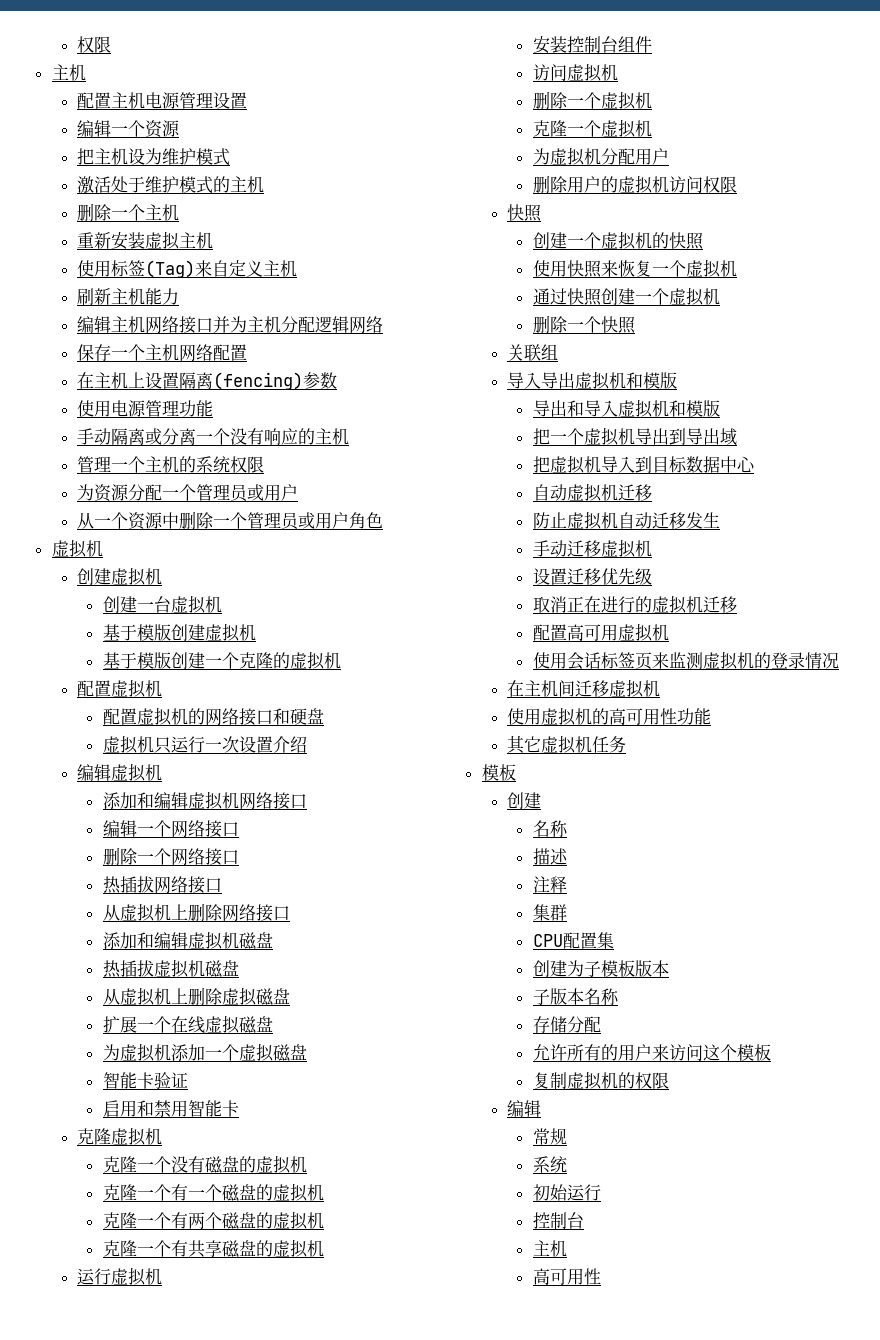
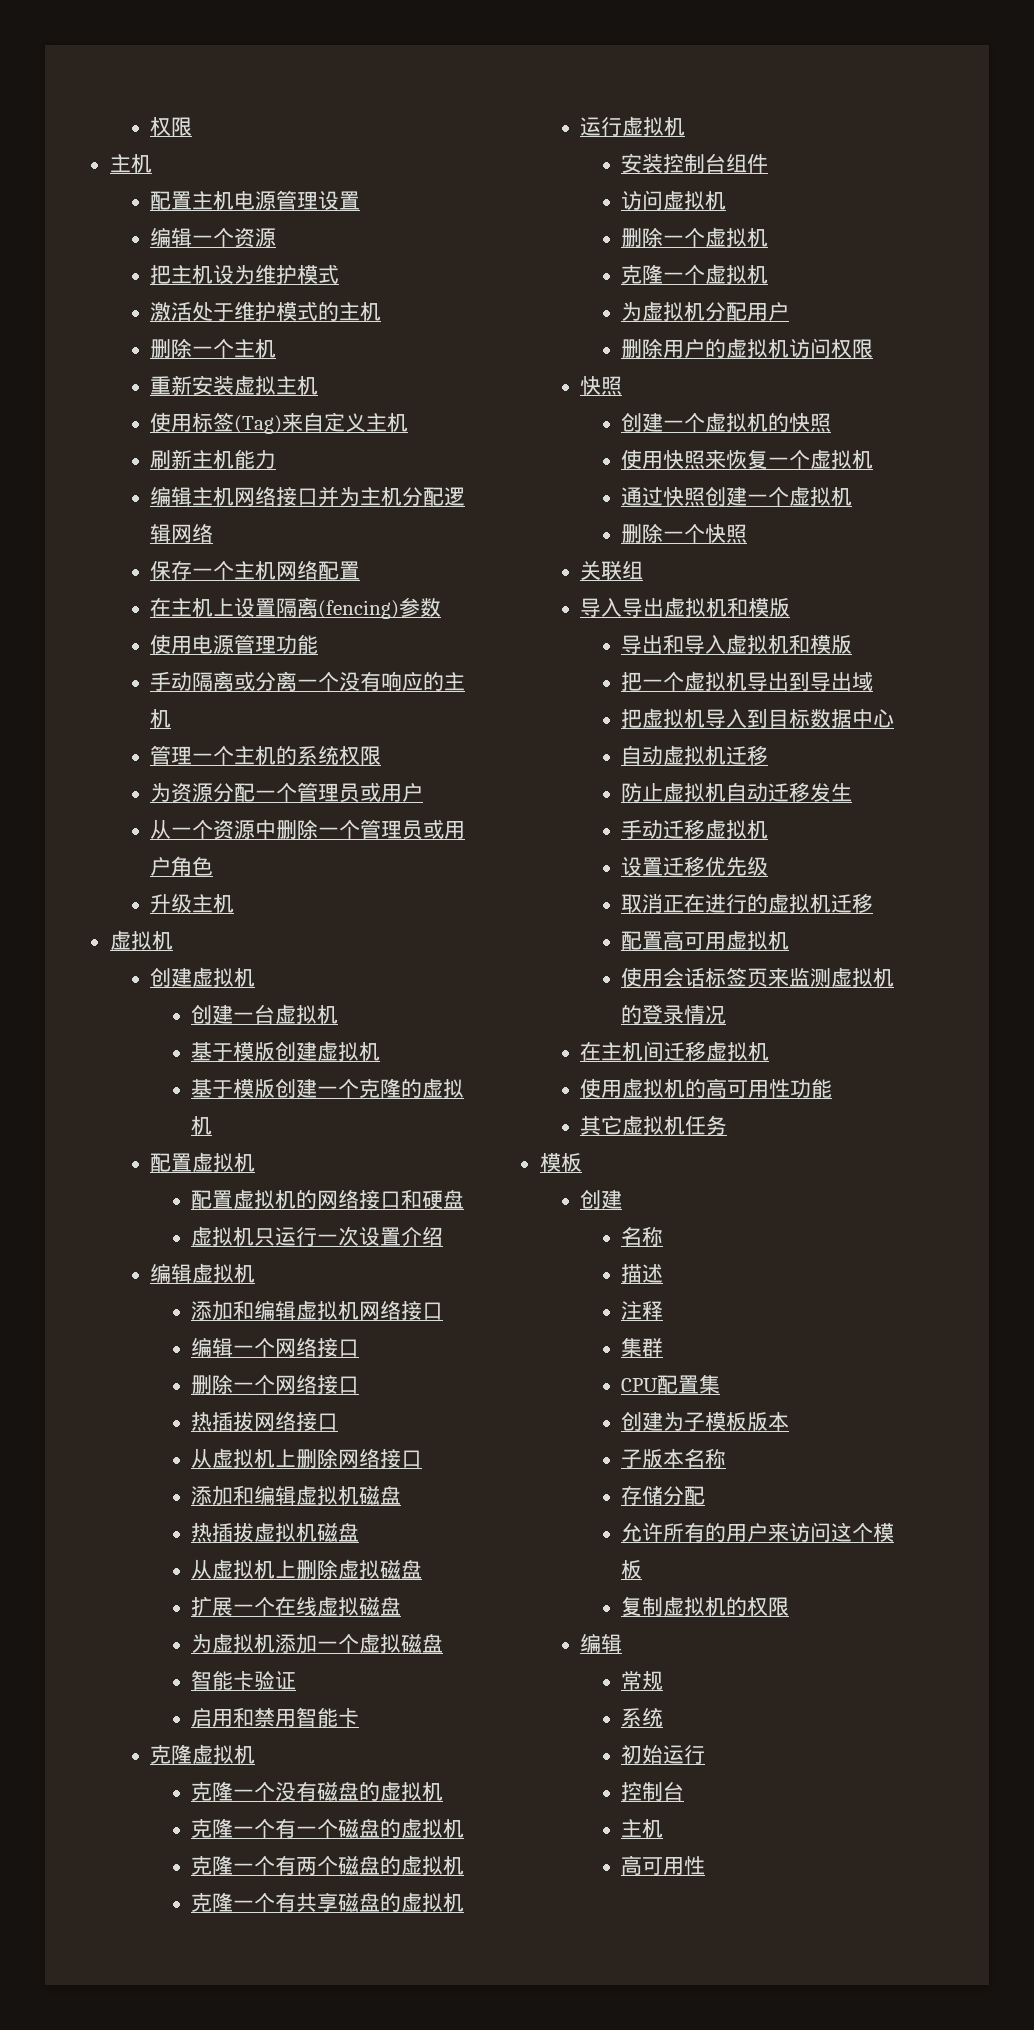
+ 升级主机

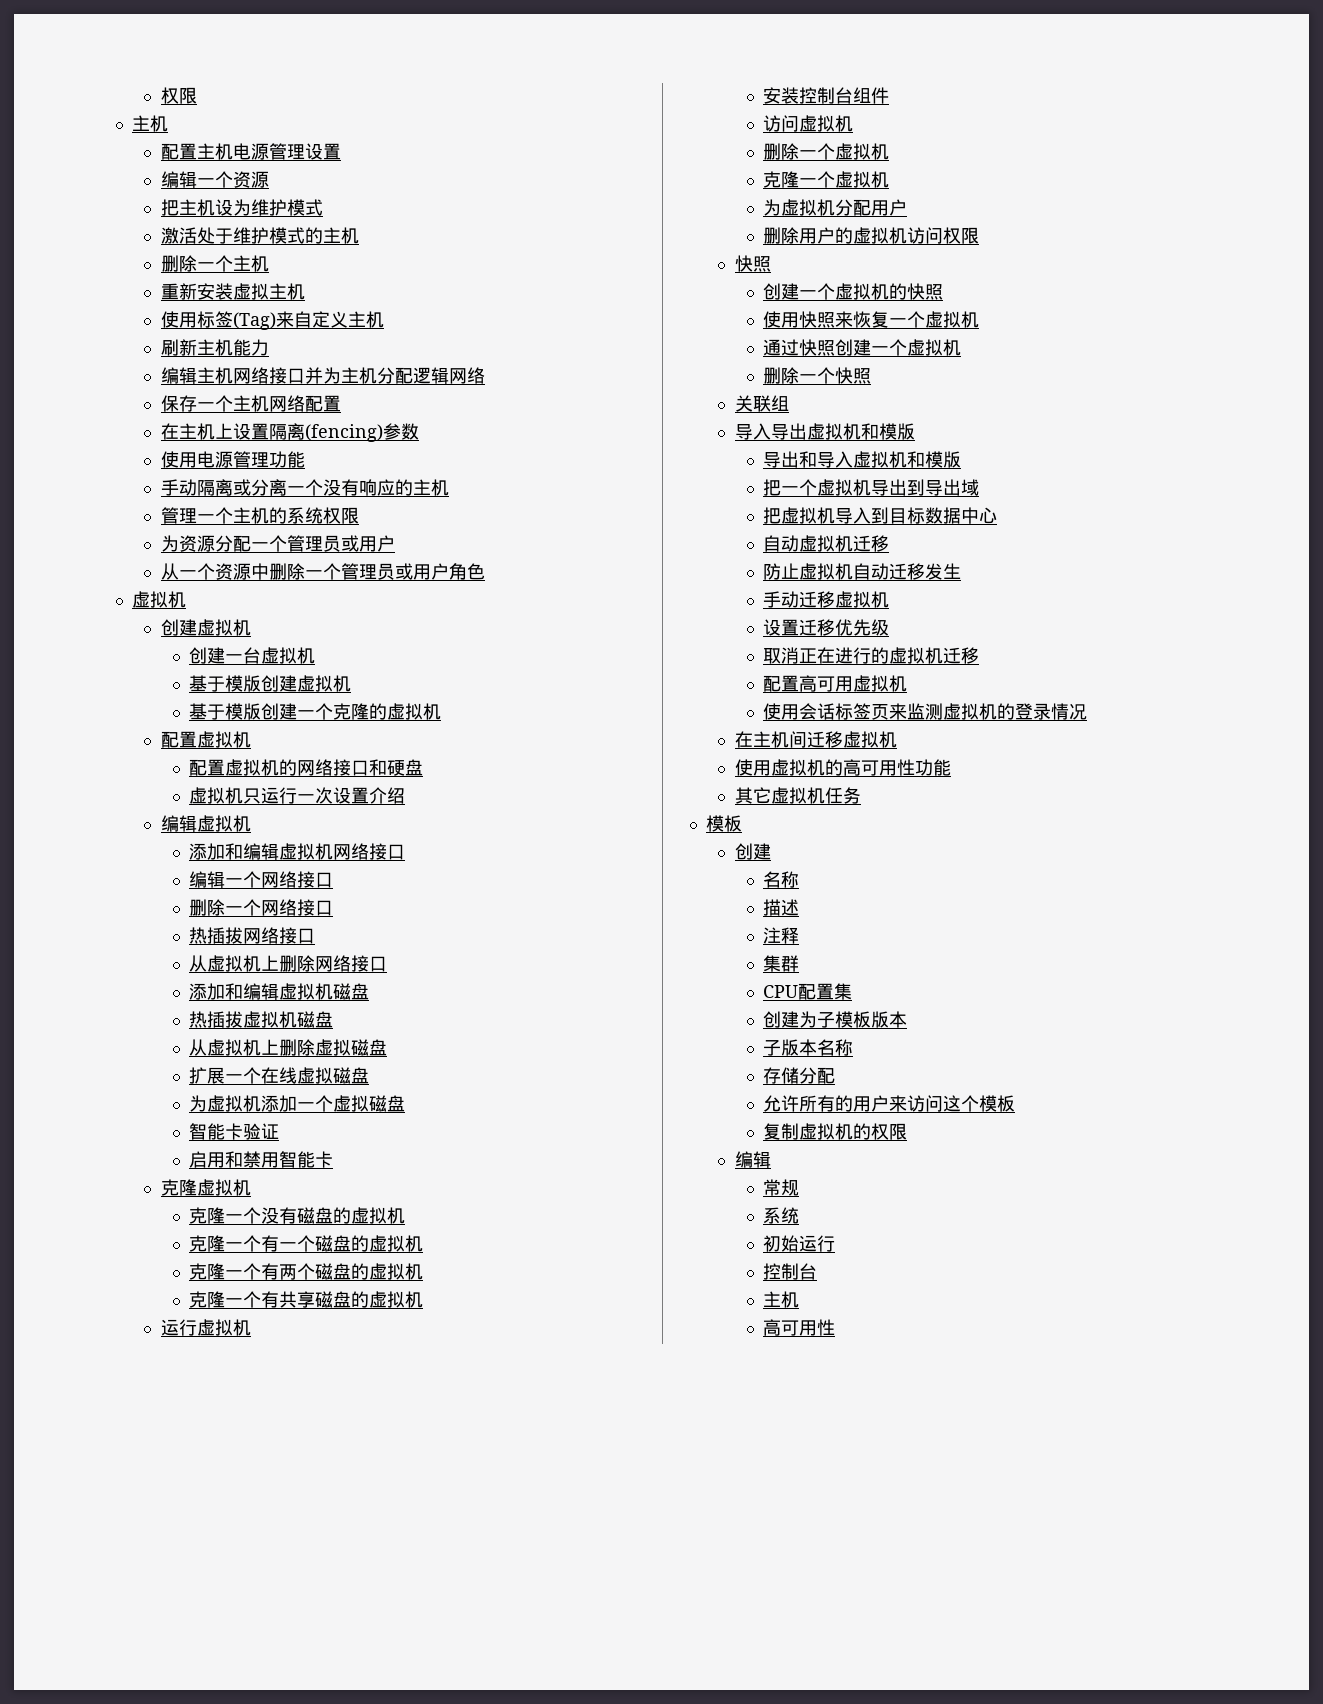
- 升级主机

